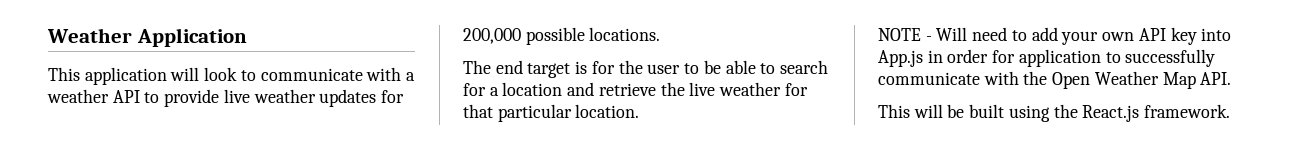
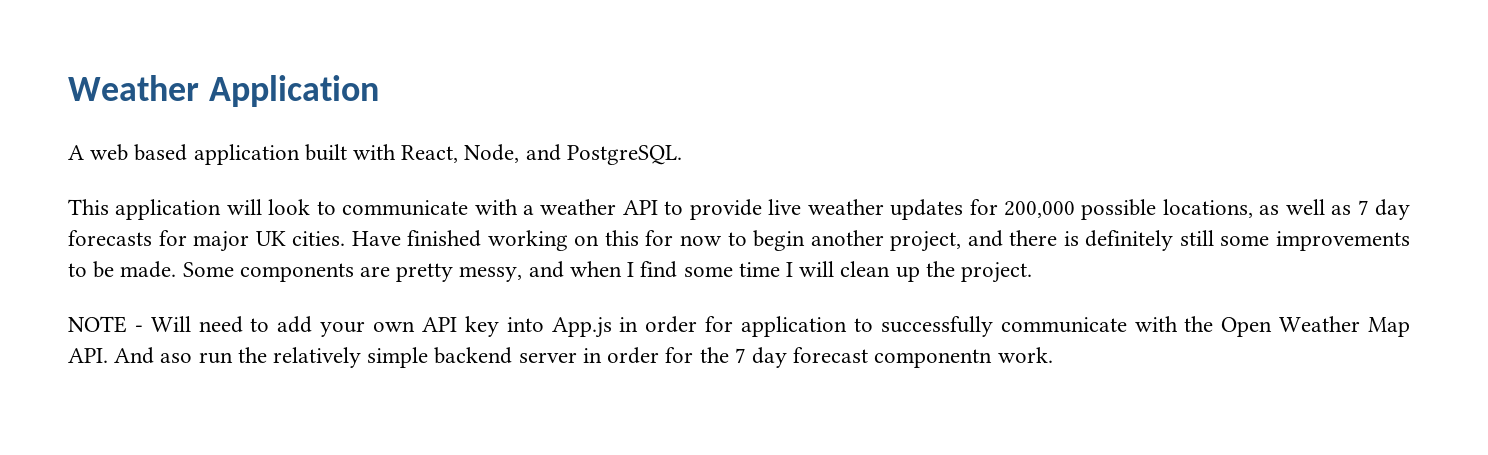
+ A web based application built with React, Node, and PostgreSQL.
- This application will look to communicate with a weather API to provide live weather updates for 200,000 possible locations.
- The end target is for the user to be able to search for a location and retrieve the live weather for that particular location.
+ This application will look to communicate with a weather API to provide live weather updates for 200,000 possible locations, as well as 7 day forecasts for major UK cities. Have finished working on this for now to begin another project, and there is definitely still some improvements to be made. Some components are pretty messy, and when I find some time I will clean up the project.
- NOTE - Will need to add your own API key into App.js in order for application to successfully communicate with the Open Weather Map API.
- This will be built using the React.js framework.
+ NOTE - Will need to add your own API key into App.js in order for application to successfully communicate with the Open Weather Map API. And aso run the relatively simple backend server in order for the 7 day forecast componentn work.

